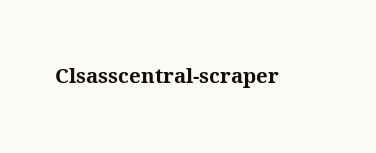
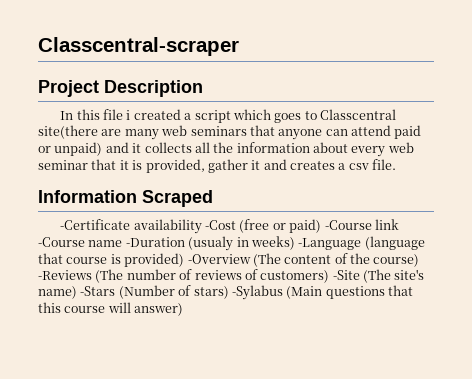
- Clsasscentral-scraper
+ Classcentral-scraper
+ Project Description
+ In this file i created a script which goes to Classcentral site(there are many web seminars that anyone can attend paid or unpaid) and it collects all the information about every web seminar that it is provided, gather it and creates a csv file.
+ Information Scraped
+ -Certificate availability -Cost (free or paid) -Course link -Course name -Duration (usualy in weeks) -Language (language that course is provided) -Overview (The content of the course) -Reviews (The number of reviews of customers) -Site (The site's name) -Stars (Number of stars) -Sylabus (Main questions that this course will answer)

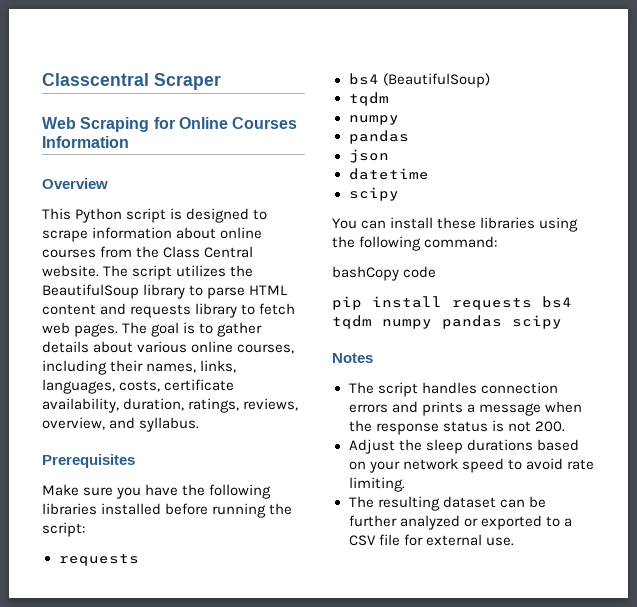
- Classcentral-scraper
- Project Description
- In this file i created a script which goes to Classcentral site(there are many web seminars that anyone can attend paid or unpaid) and it collects all the information about every web seminar that it is provided, gather it and creates a csv file.
- Information Scraped
- -Certificate availability -Cost (free or paid) -Course link -Course name -Duration (usualy in weeks) -Language (language that course is provided) -Overview (The content of the course) -Reviews (The number of reviews of customers) -Site (The site's name) -Stars (Number of stars) -Sylabus (Main questions that this course will answer)
+ Classcentral Scraper
+ Web Scraping for Online Courses Information
+ Overview
+ This Python script is designed to scrape information about online courses from the Class Central website. The script utilizes the BeautifulSoup library to parse HTML content and requests library to fetch web pages. The goal is to gather details about various online courses, including their names, links, languages, costs, certificate availability, duration, ratings, reviews, overview, and syllabus.
+ Prerequisites
+ Make sure you have the following libraries installed before running the script:
+ requests
+ bs4 (BeautifulSoup)
+ tqdm
+ numpy
+ pandas
+ json
+ datetime
+ scipy
+ You can install these libraries using the following command:
+ bashCopy code
+ pip install requests bs4 tqdm numpy pandas scipy
+ Notes
+ The script handles connection errors and prints a message when the response status is not 200.
+ Adjust the sleep durations based on your network speed to avoid rate limiting.
+ The resulting dataset can be further analyzed or exported to a CSV file for external use.

